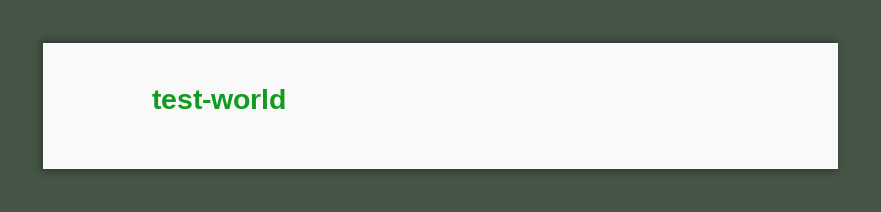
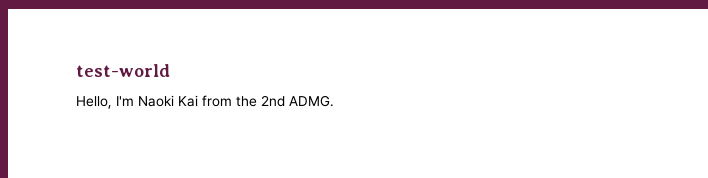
+ Hello, I'm Naoki Kai from the 2nd ADMG.

